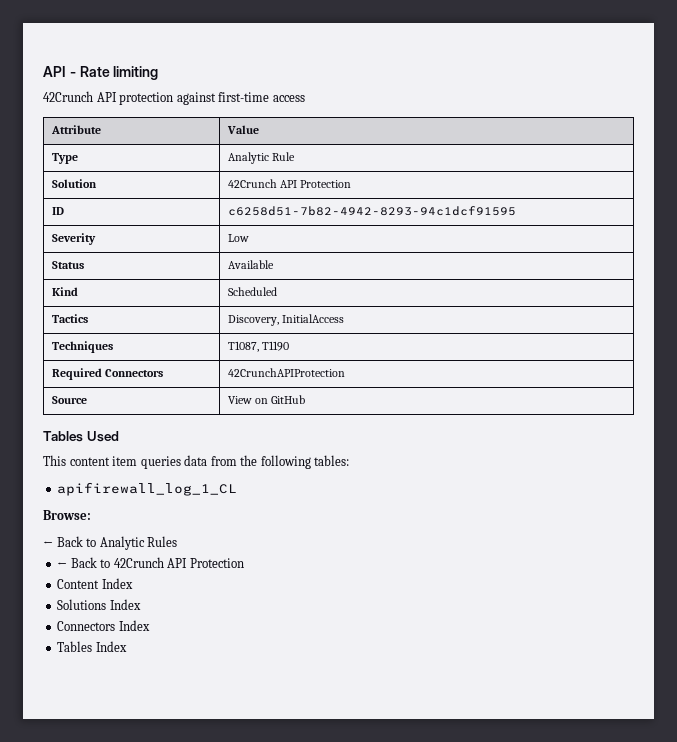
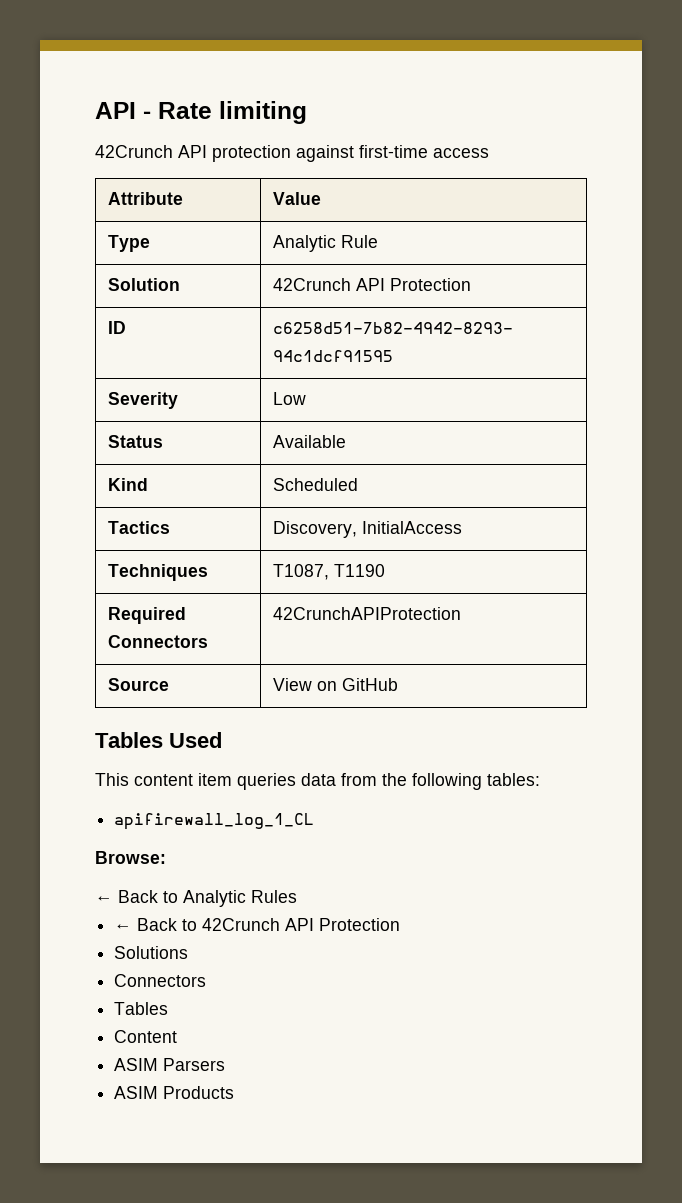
- Content Index
- Solutions Index
- Connectors Index
- Tables Index
+ Solutions
+ Connectors
+ Tables
+ Content
+ ASIM Parsers
+ ASIM Products

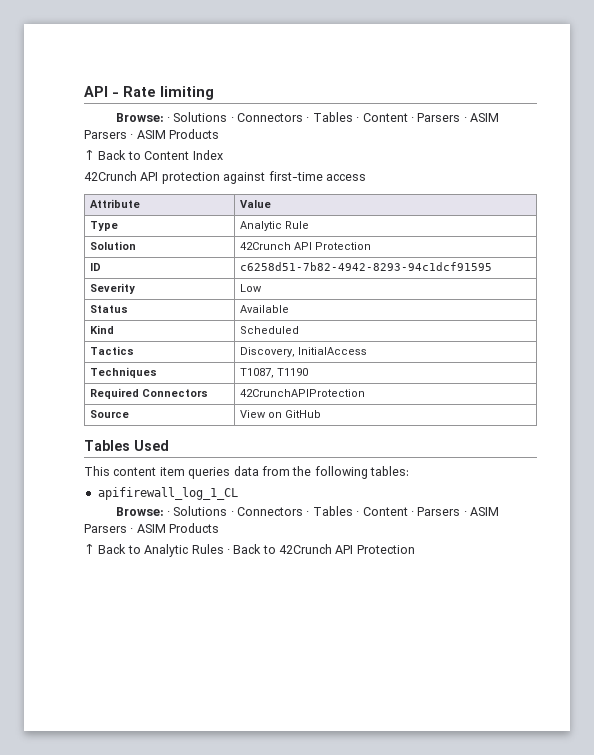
  API - Rate limiting
+ Browse: · Solutions · Connectors · Tables · Content · Parsers · ASIM Parsers · ASIM Products
+ ↑ Back to Content Index
  apifirewall_log_1_CL
- Browse:
- ← Back to Analytic Rules
- ← Back to 42Crunch API Protection
+ Browse: · Solutions · Connectors · Tables · Content · Parsers · ASIM Parsers · ASIM Products
+ ↑ Back to Analytic Rules · Back to 42Crunch API Protection
- Solutions
- Connectors
- Tables
- Content
- ASIM Parsers
- ASIM Products

